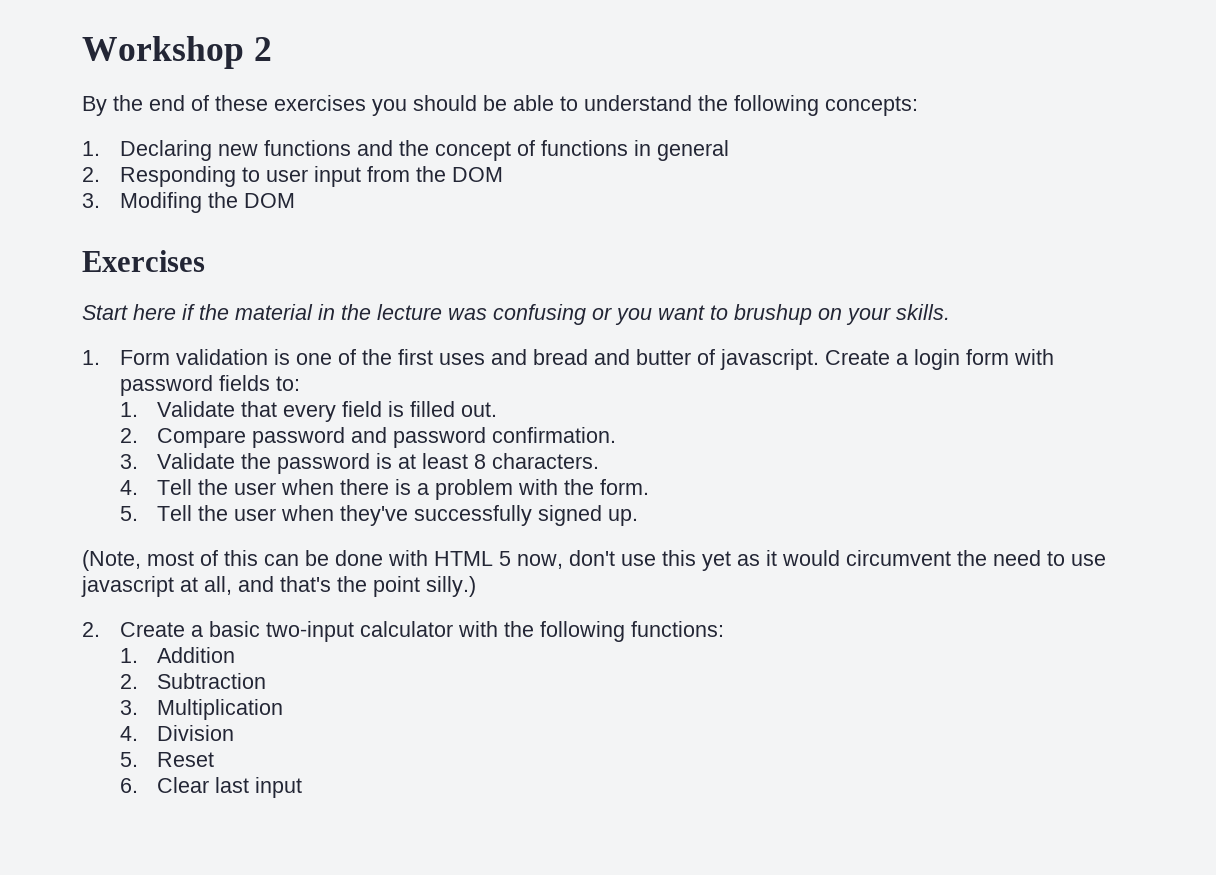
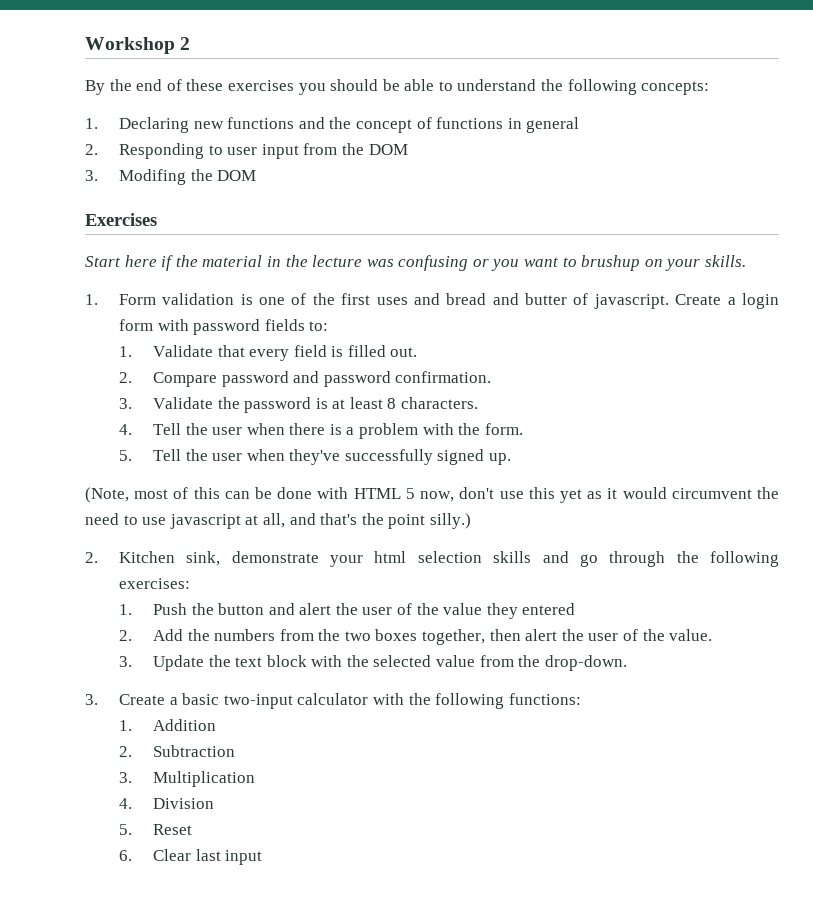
- 2. Create a basic two-input calculator with the following functions:
+ 2. Kitchen sink, demonstrate your html selection skills and go through the following exercises:
+ 1. Push the button and alert the user of the value they entered
+ 2. Add the numbers from the two boxes together, then alert the user of the value.
+ 3. Update the text block with the selected value from the drop-down.
+ 3. Create a basic two-input calculator with the following functions:

